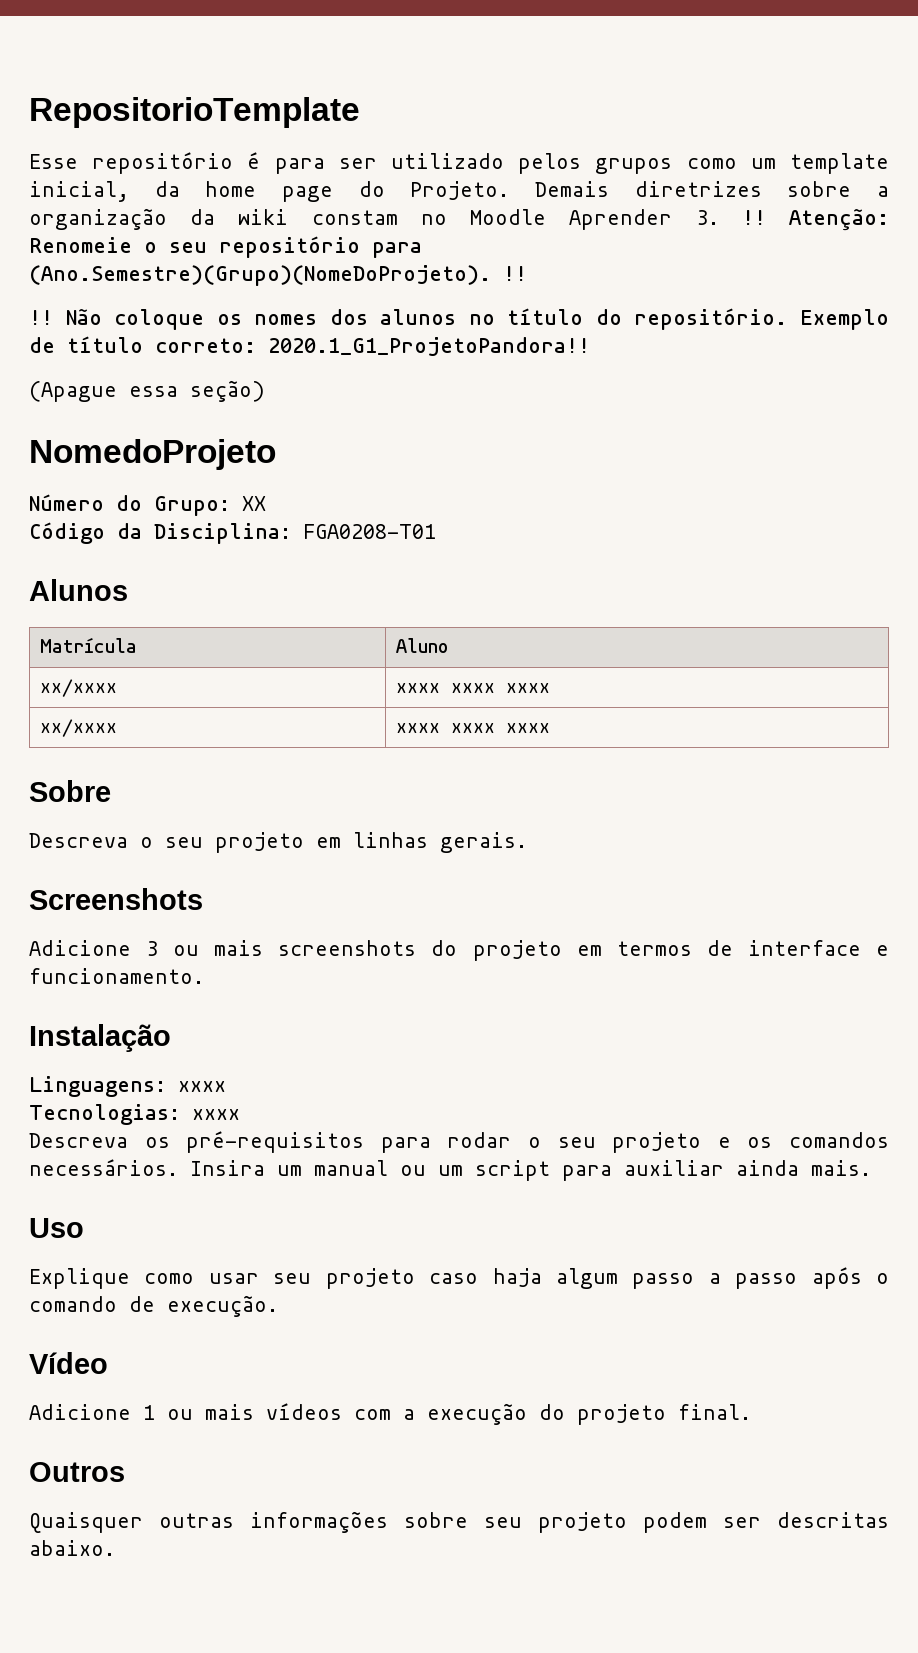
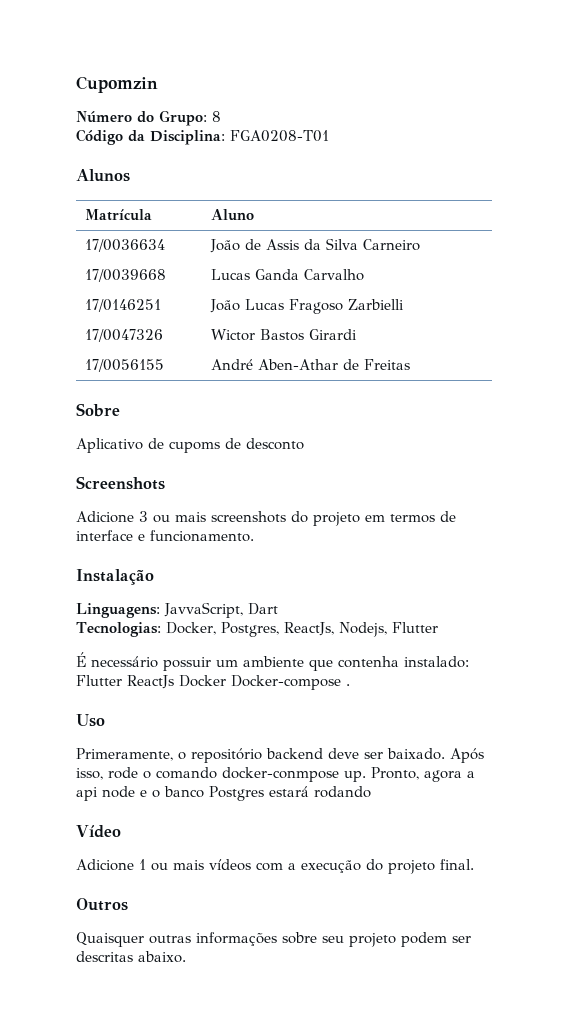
- RepositorioTemplate
- Esse repositório é para ser utilizado pelos grupos como um template inicial, da home page do Projeto. Demais diretrizes sobre a organização da wiki constam no Moodle Aprender 3. !! Atenção: Renomeie o seu repositório para (Ano.Semestre)(Grupo)(NomeDoProjeto). !!
- !! Não coloque os nomes dos alunos no título do repositório. Exemplo de título correto: 2020.1_G1_ProjetoPandora!!
- (Apague essa seção)
- NomedoProjeto
+ Cupomzin
- Número do Grupo: XX
+ Número do Grupo: 8
  Matrícula | Aluno
- xx/xxxx | xxxx xxxx xxxx
- xx/xxxx | xxxx xxxx xxxx
+ 17/0036634 | João de Assis da Silva Carneiro
+ 17/0039668 | Lucas Ganda Carvalho
+ 17/0146251 | João Lucas Fragoso Zarbielli
+ 17/0047326 | Wictor Bastos Girardi
+ 17/0056155 | André Aben-Athar de Freitas
  Sobre
- Descreva o seu projeto em linhas gerais.
+ Aplicativo de cupoms de desconto
- Linguagens: xxxx
+ Linguagens: JavvaScript, Dart
- Tecnologias: xxxx
- Descreva os pré-requisitos para rodar o seu projeto e os comandos necessários. Insira um manual ou um script para auxiliar ainda mais.
+ Tecnologias: Docker, Postgres, ReactJs, Nodejs, Flutter
+ É necessário possuir um ambiente que contenha instalado: Flutter ReactJs Docker Docker-compose .
  Uso
- Explique como usar seu projeto caso haja algum passo a passo após o comando de execução.
+ Primeramente, o repositório backend deve ser baixado. Após isso, rode o comando docker-conmpose up. Pronto, agora a api node e o banco Postgres estará rodando

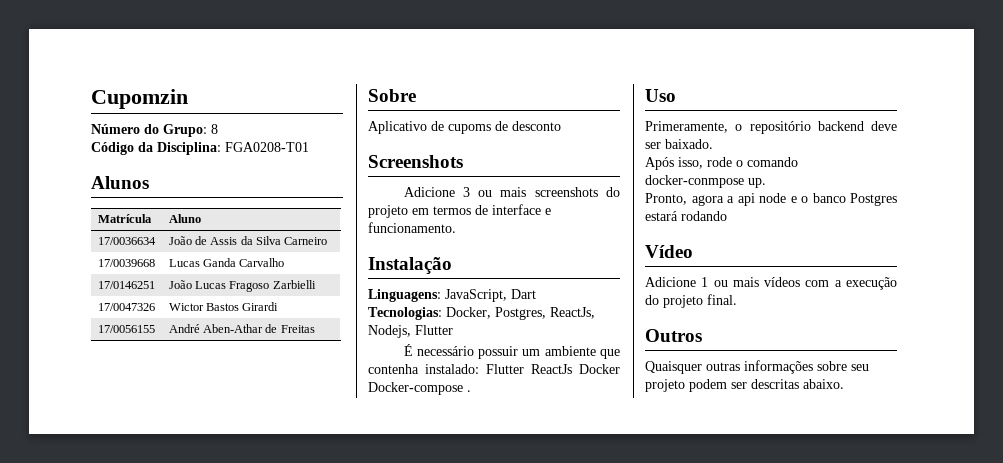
- Linguagens: JavvaScript, Dart
+ Linguagens: JavaScript, Dart
- Primeramente, o repositório backend deve ser baixado. Após isso, rode o comando docker-conmpose up. Pronto, agora a api node e o banco Postgres estará rodando
+ Primeramente, o repositório backend deve ser baixado.
+ Após isso, rode o comando docker-conmpose up.
+ Pronto, agora a api node e o banco Postgres estará rodando

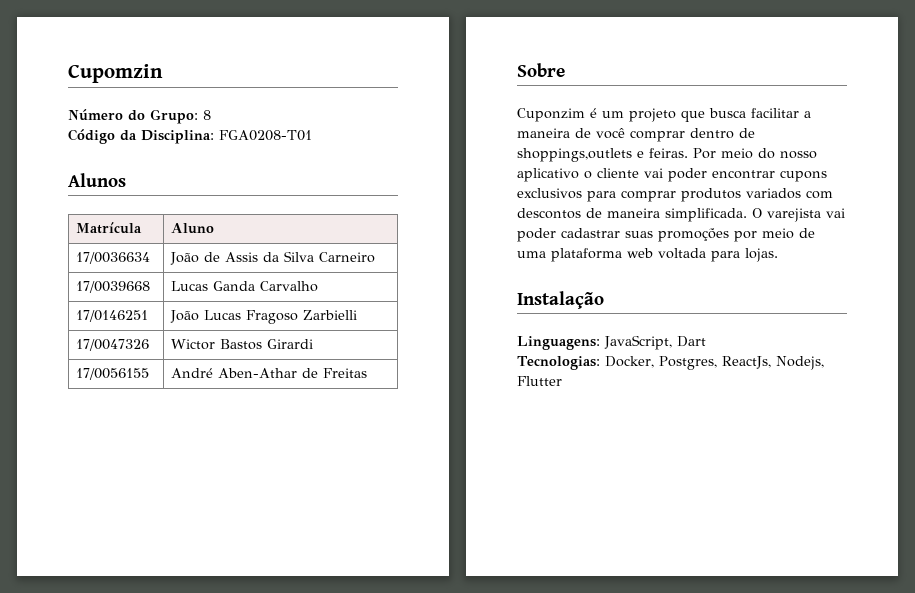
- Aplicativo de cupoms de desconto
- Screenshots
- Adicione 3 ou mais screenshots do projeto em termos de interface e funcionamento.
+ Cuponzim é um projeto que busca facilitar a maneira de você comprar dentro de shoppings,outlets e feiras. Por meio do nosso aplicativo o cliente vai poder encontrar cupons exclusivos para comprar produtos variados com descontos de maneira simplificada. O varejista vai poder cadastrar suas promoções por meio de uma plataforma web voltada para lojas.
- É necessário possuir um ambiente que contenha instalado: Flutter ReactJs Docker Docker-compose .
- Uso
- Primeramente, o repositório backend deve ser baixado.
- Após isso, rode o comando docker-conmpose up.
- Pronto, agora a api node e o banco Postgres estará rodando
- Vídeo
- Adicione 1 ou mais vídeos com a execução do projeto final.
- Outros
- Quaisquer outras informações sobre seu projeto podem ser descritas abaixo.

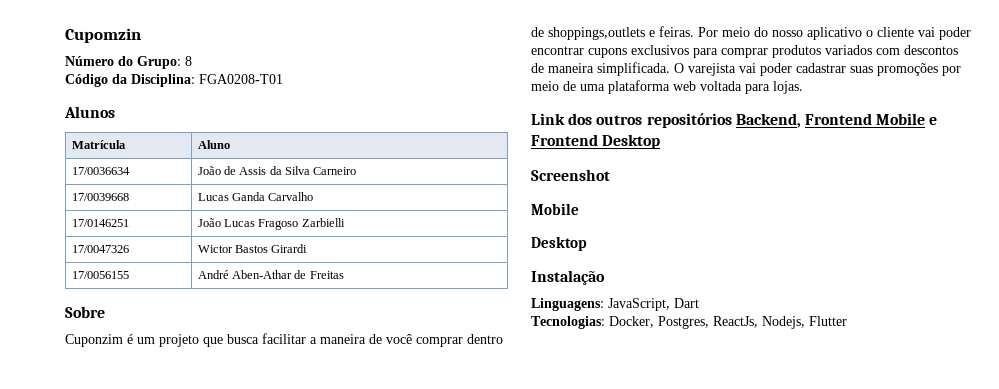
+ Link dos outros repositórios Backend, Frontend Mobile e Frontend Desktop
+ Screenshot
+ Mobile
+ Desktop

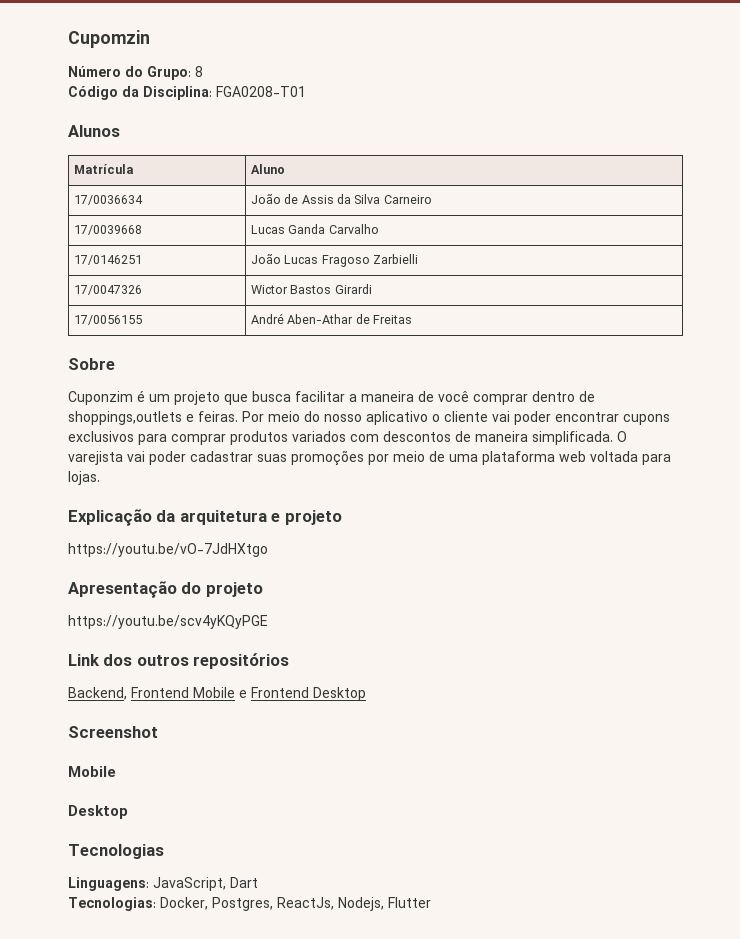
+ Explicação da arquitetura e projeto
+ https://youtu.be/vO-7JdHXtgo
+ Apresentação do projeto
+ https://youtu.be/scv4yKQyPGE
- Link dos outros repositórios Backend, Frontend Mobile e Frontend Desktop
+ Link dos outros repositórios
+ Backend, Frontend Mobile e Frontend Desktop
- Instalação
+ Tecnologias

